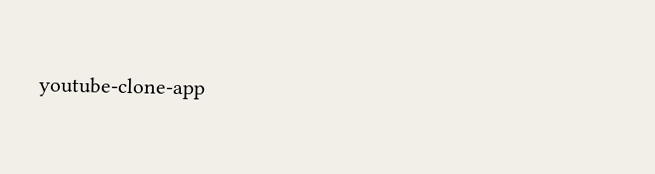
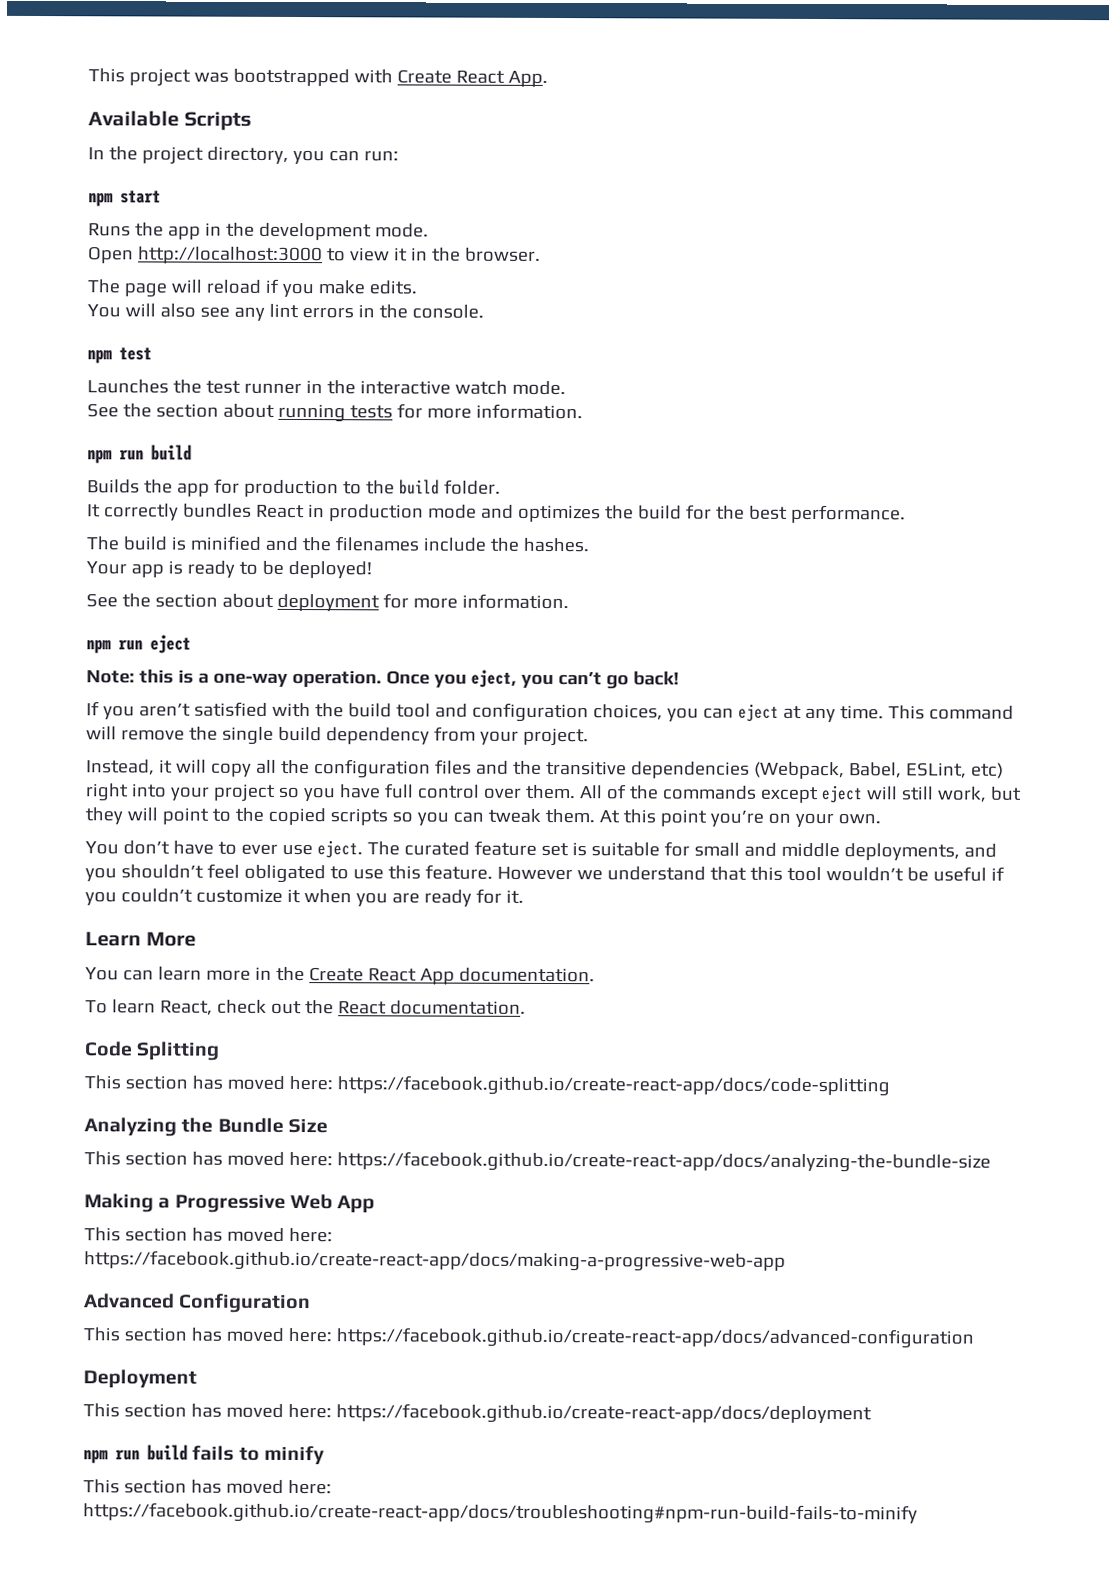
- youtube-clone-app
+ This project was bootstrapped with Create React App.
+ Available Scripts
+ In the project directory, you can run:
+ npm start
+ Runs the app in the development mode.
+ Open http://localhost:3000 to view it in the browser.
+ The page will reload if you make edits.
+ You will also see any lint errors in the console.
+ npm test
+ Launches the test runner in the interactive watch mode.
+ See the section about running tests for more information.
+ npm run build
+ Builds the app for production to the build folder.
+ It correctly bundles React in production mode and optimizes the build for the best performance.
+ The build is minified and the filenames include the hashes.
+ Your app is ready to be deployed!
+ See the section about deployment for more information.
+ npm run eject
+ Note: this is a one-way operation. Once you eject, you can’t go back!
+ If you aren’t satisfied with the build tool and configuration choices, you can eject at any time. This command will remove the single build dependency from your project.
+ Instead, it will copy all the configuration files and the transitive dependencies (Webpack, Babel, ESLint, etc) right into your project so you have full control over them. All of the commands except eject will still work, but they will point to the copied scripts so you can tweak them. At this point you’re on your own.
+ You don’t have to ever use eject. The curated feature set is suitable for small and middle deployments, and you shouldn’t feel obligated to use this feature. However we understand that this tool wouldn’t be useful if you couldn’t customize it when you are ready for it.
+ Learn More
+ You can learn more in the Create React App documentation.
+ To learn React, check out the React documentation.
+ Code Splitting
+ This section has moved here: https://facebook.github.io/create-react-app/docs/code-splitting
+ Analyzing the Bundle Size
+ This section has moved here: https://facebook.github.io/create-react-app/docs/analyzing-the-bundle-size
+ Making a Progressive Web App
+ This section has moved here: https://facebook.github.io/create-react-app/docs/making-a-progressive-web-app
+ Advanced Configuration
+ This section has moved here: https://facebook.github.io/create-react-app/docs/advanced-configuration
+ Deployment
+ This section has moved here: https://facebook.github.io/create-react-app/docs/deployment
+ npm run build fails to minify
+ This section has moved here: https://facebook.github.io/create-react-app/docs/troubleshooting#npm-run-build-fails-to-minify

